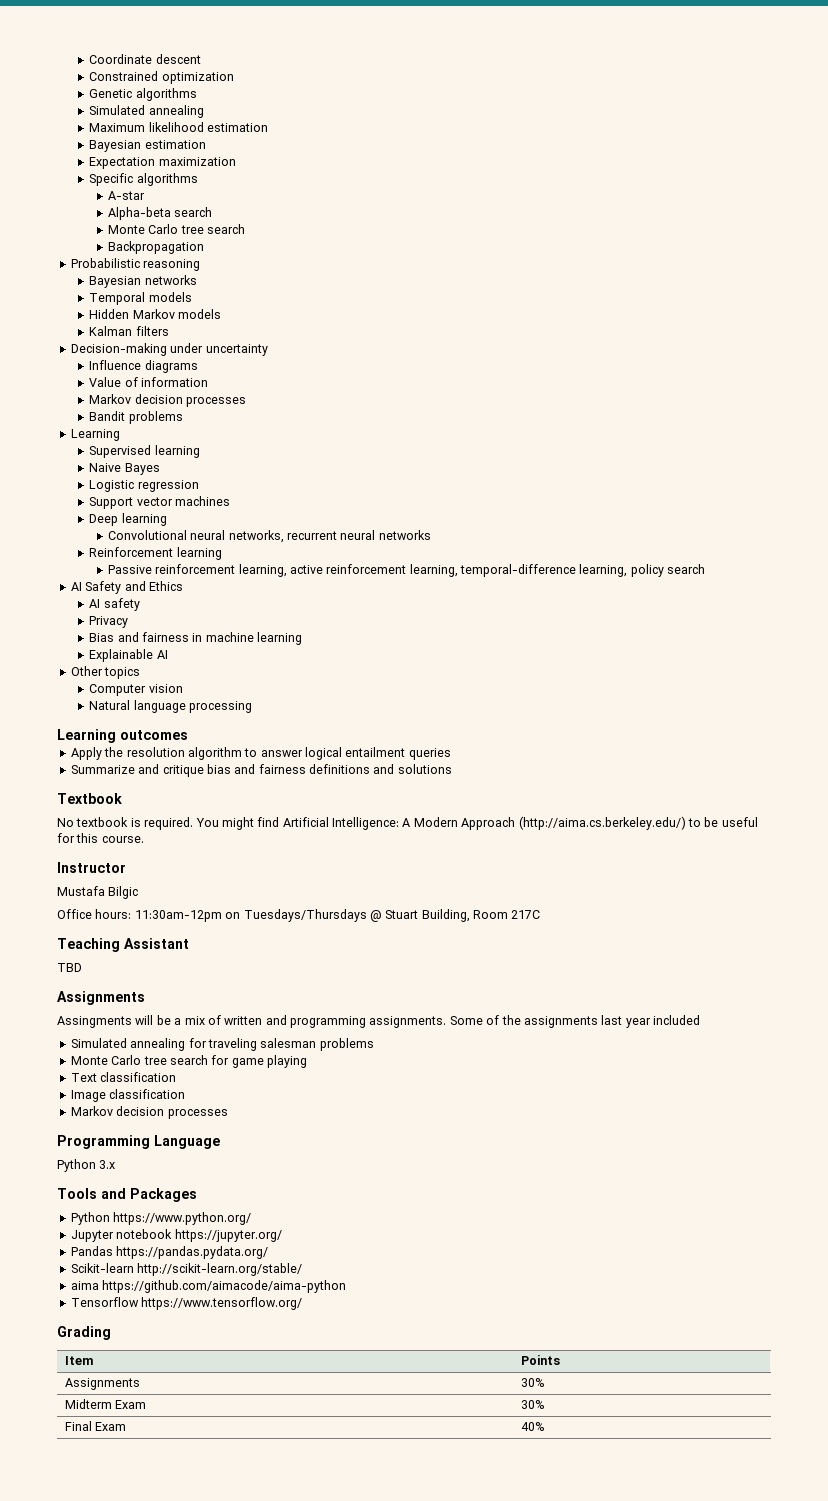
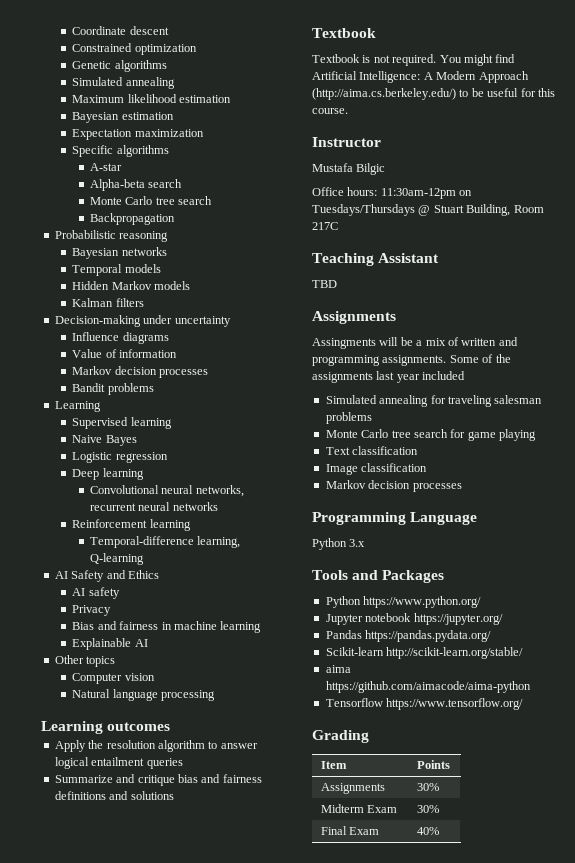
- Support vector machines
- Passive reinforcement learning, active reinforcement learning, temporal-difference learning, policy search
+ Temporal-difference learning, Q-learning
- No textbook is required.
+ Textbook is not required.

